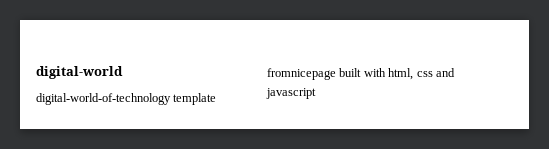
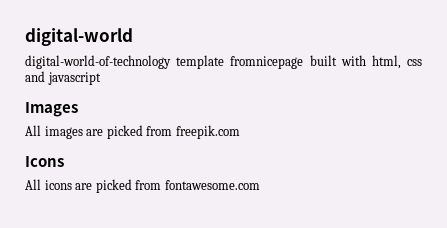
+ Images
+ All images are picked from freepik.com
+ Icons
+ All icons are picked from fontawesome.com

